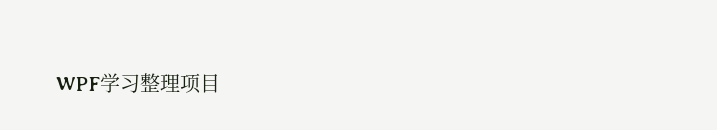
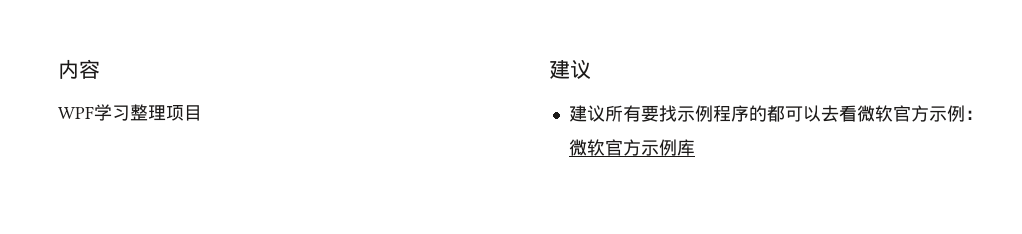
+ 内容
  WPF学习整理项目
+ 建议
+ 建议所有要找示例程序的都可以去看微软官方示例：微软官方示例库

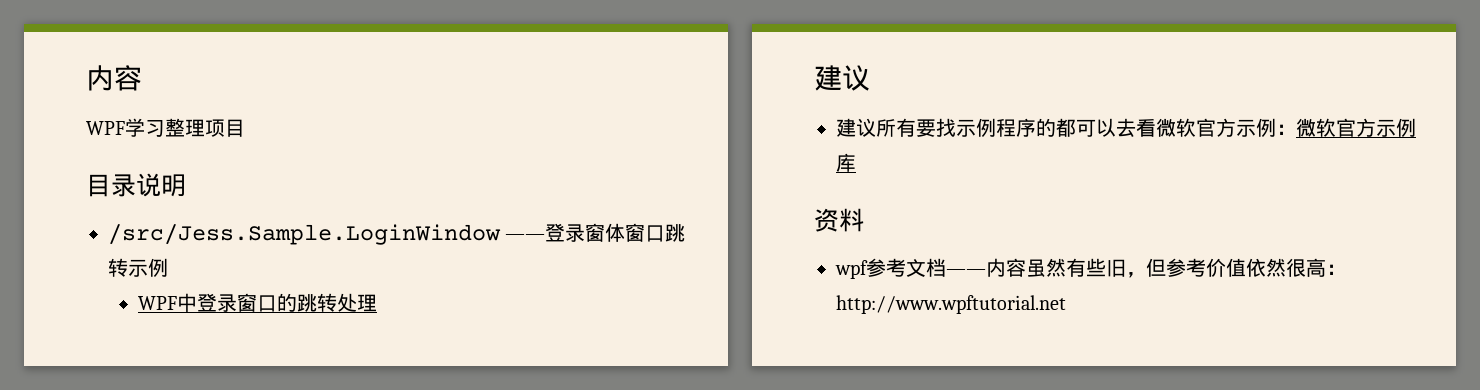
+ 目录说明
+ /src/Jess.Sample.LoginWindow ——登录窗体窗口跳转示例
+ WPF中登录窗口的跳转处理
+ 资料
+ wpf参考文档——内容虽然有些旧，但参考价值依然很高：http://www.wpftutorial.net

